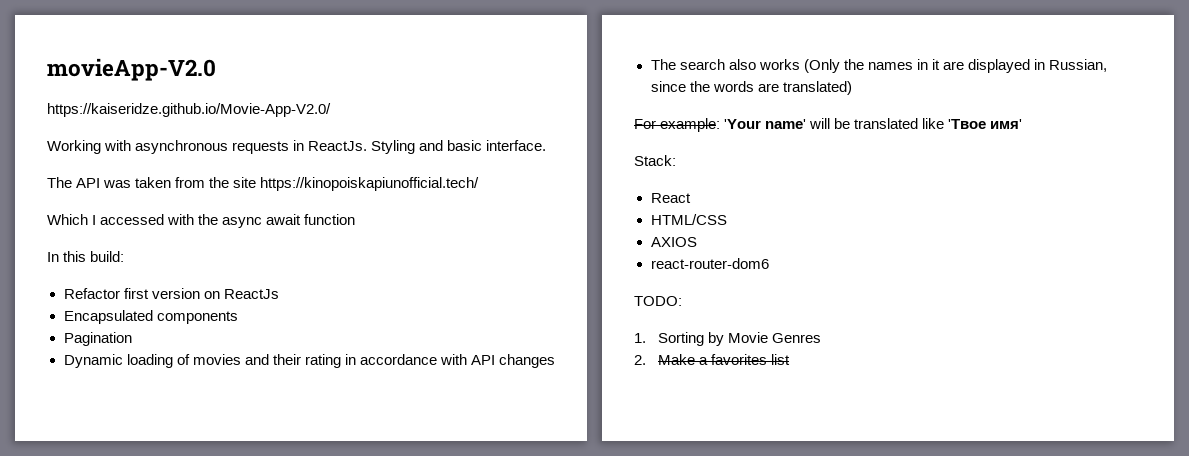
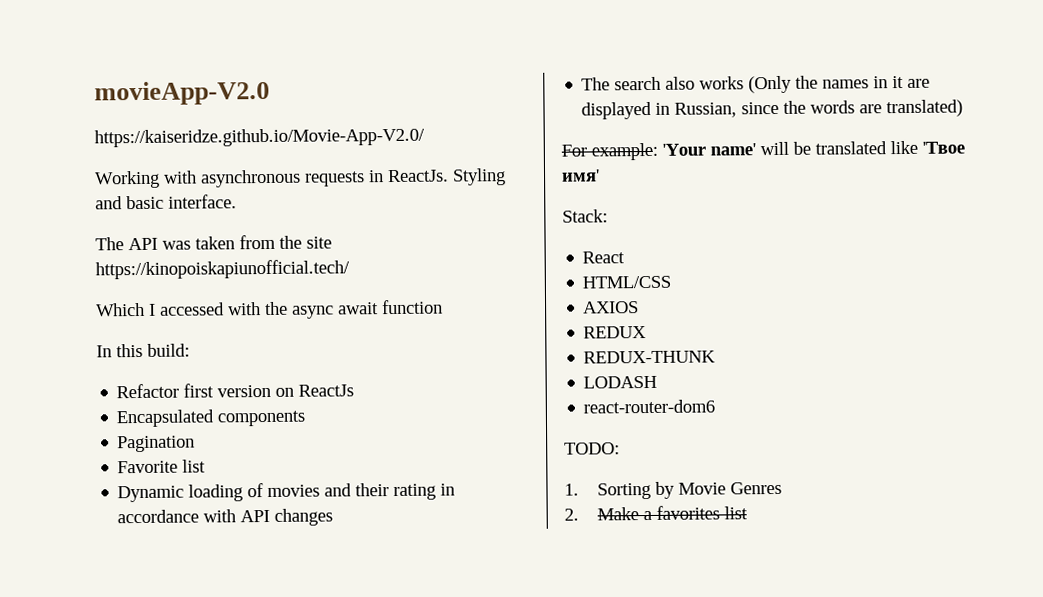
+ Favorite list
+ REDUX
+ REDUX-THUNK
+ LODASH

